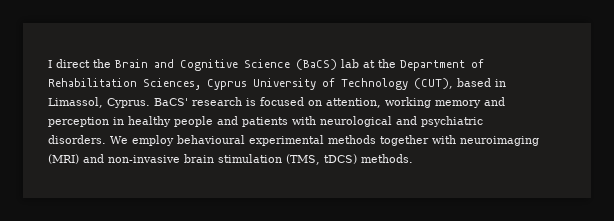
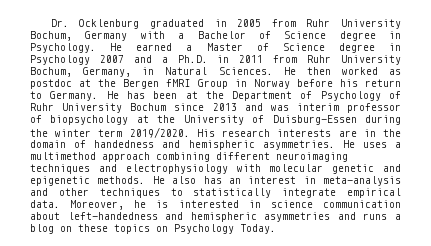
- I direct the Brain and Cognitive Science (BaCS) lab at the Department of Rehabilitation Sciences, Cyprus University of Technology (CUT), based in Limassol, Cyprus. BaCS' research is focused on attention, working memory and perception in healthy people and patients with neurological and psychiatric disorders. We employ behavioural experimental methods together with neuroimaging (MRI) and non-invasive brain stimulation (TMS, tDCS) methods.
+ Dr. Ocklenburg graduated in 2005 from Ruhr University Bochum, Germany with a Bachelor of Science degree in Psychology. He earned a Master of Science degree in Psychology 2007 and a Ph.D. in 2011 from Ruhr University Bochum, Germany, in Natural Sciences. He then worked as postdoc at the Bergen fMRI Group in Norway before his return to Germany. He has been at the Department of Psychology of Ruhr University Bochum since 2013 and was interim professor of biopsychology at the University of Duisburg-Essen during the winter term 2019/2020. His research interests are in the domain of handedness and hemispheric asymmetries. He uses a multimethod approach combining different neuroimaging techniques and electrophysiology with molecular genetic and epigenetic methods. He also has an interest in meta-analysis and other techniques to statistically integrate empirical data. Moreover, he is interested in science communication about left-handedness and hemispheric asymmetries and runs a blog on these topics on Psychology Today.

